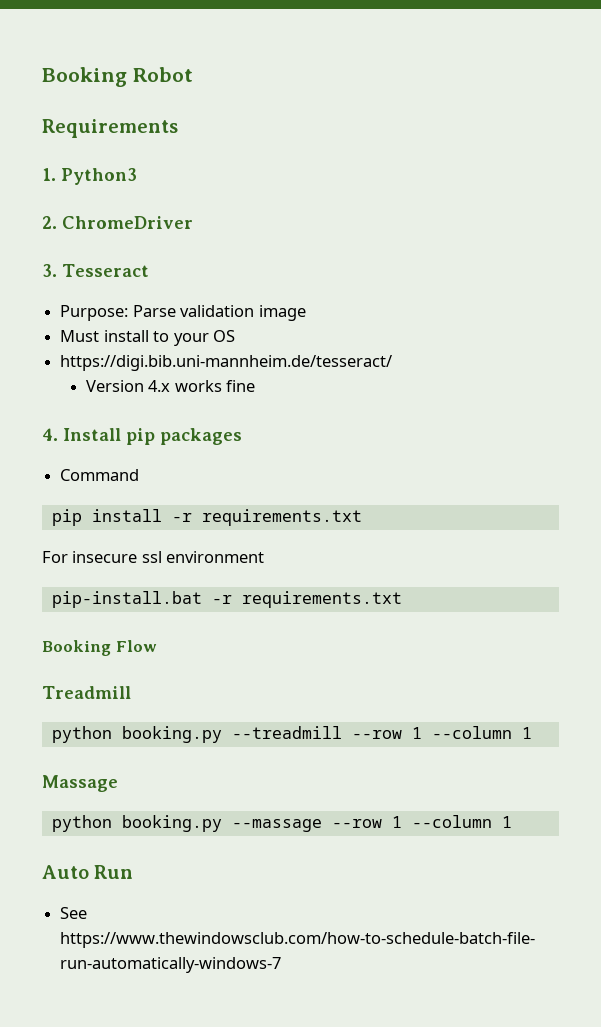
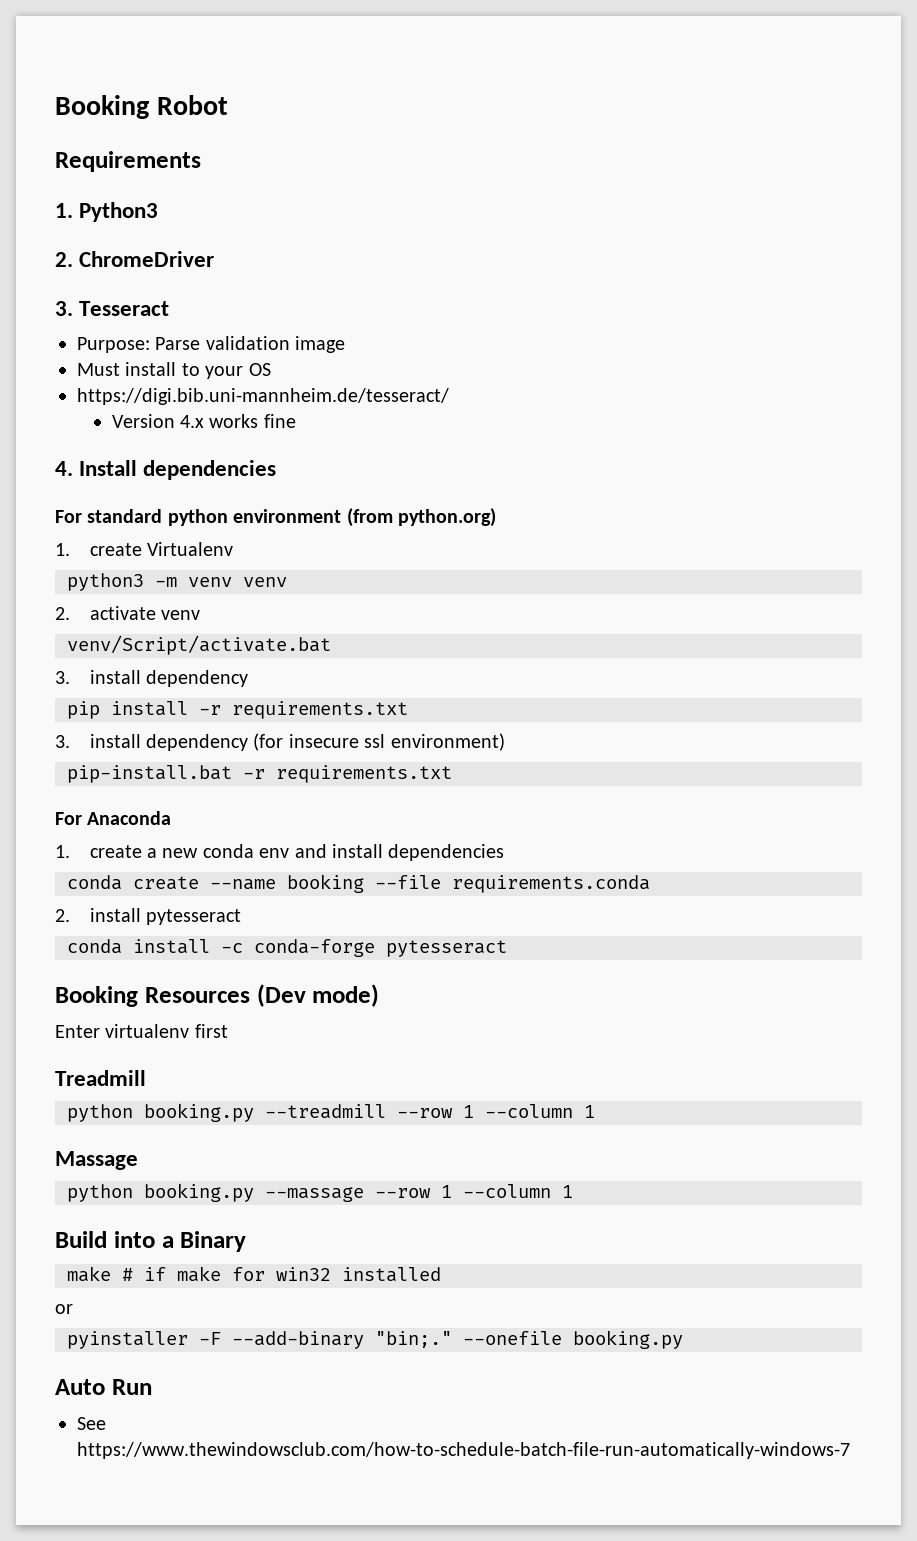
- 4. Install pip packages
- Command
+ 4. Install dependencies
+ For standard python environment (from python.org)
+ 1. create Virtualenv
+ python3 -m venv venv
+ 2. activate venv
+ venv/Script/activate.bat
+ 3. install dependency
- For insecure ssl environment
+ 3. install dependency (for insecure ssl environment)
- Booking Flow
+ For Anaconda
+ 1. create a new conda env and install dependencies
+ conda create --name booking --file requirements.conda
+ 2. install pytesseract
+ conda install -c conda-forge pytesseract
+ Booking Resources (Dev mode)
+ Enter virtualenv first
+ Build into a Binary
+ make # if make for win32 installed
+ or
+ pyinstaller -F --add-binary "bin;." --onefile booking.py

